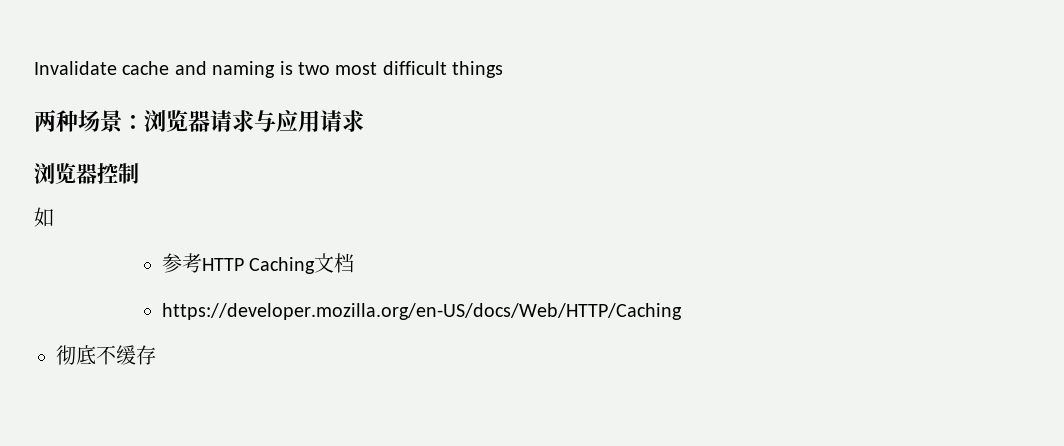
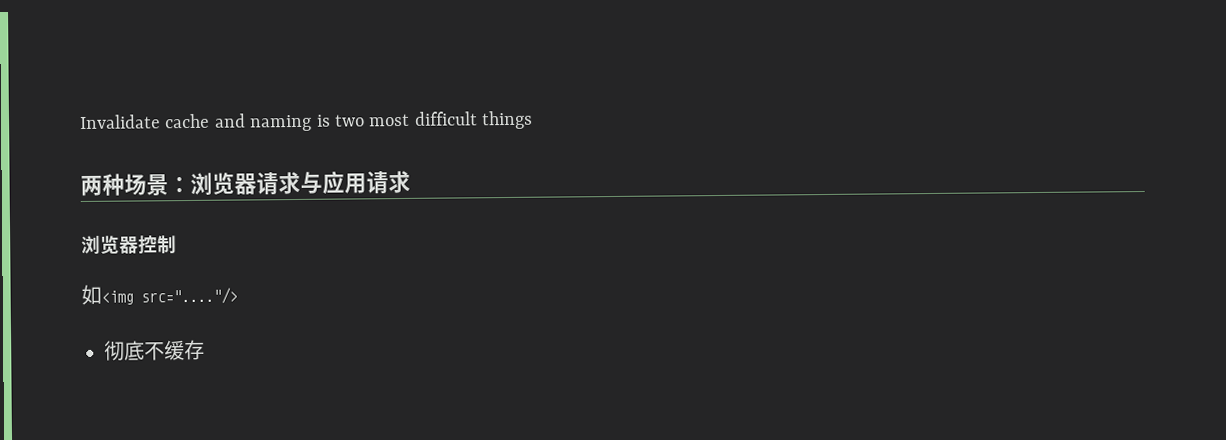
- 如
- 参考HTTP Caching文档
- https://developer.mozilla.org/en-US/docs/Web/HTTP/Caching
+ 如<img src="...."/>

